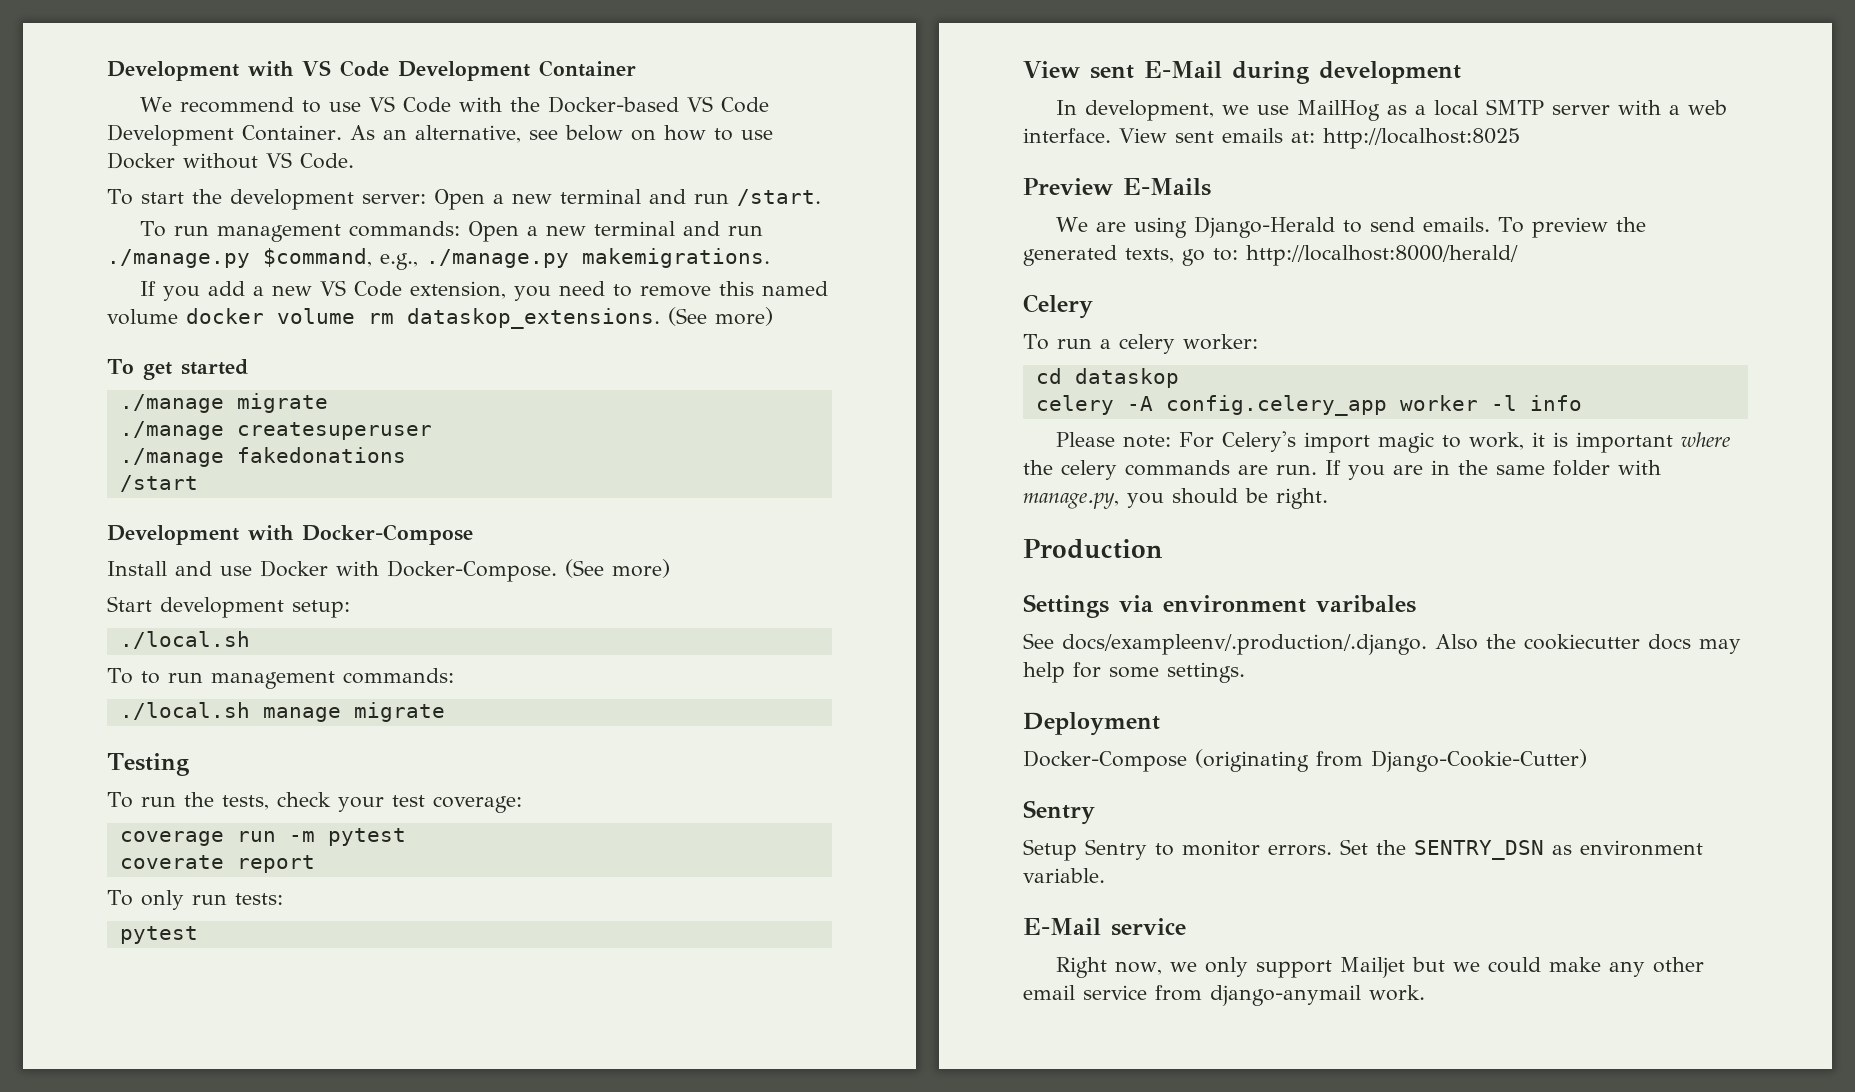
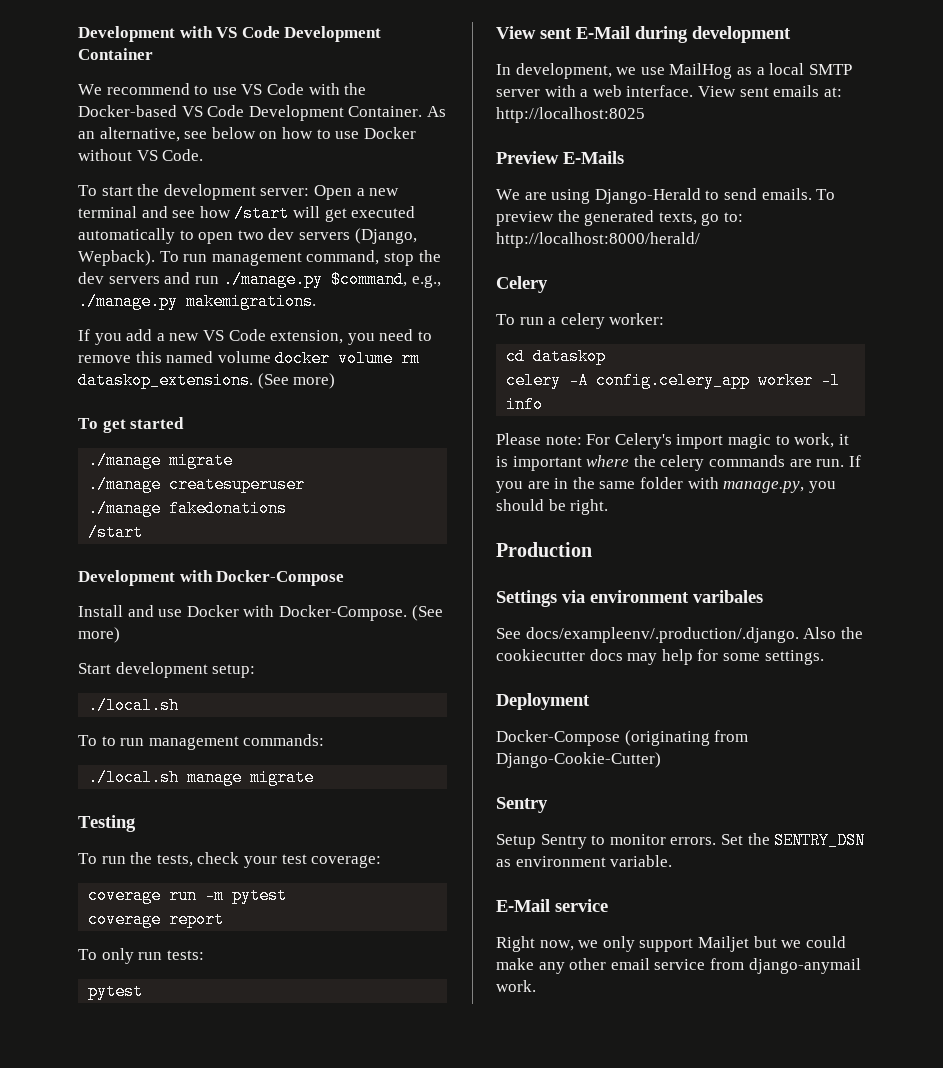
- To start the development server: Open a new terminal and run /start.
- To run management commands: Open a new terminal and run ./manage.py $command, e.g., ./manage.py makemigrations.
+ To start the development server: Open a new terminal and see how /start will get executed automatically to open two dev servers (Django, Wepback). To run management command, stop the dev servers and run ./manage.py $command, e.g., ./manage.py makemigrations.
- coverate report
+ coverage report

